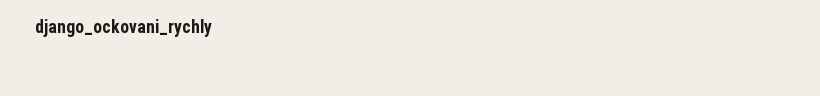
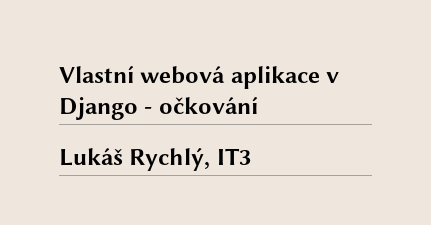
- django_ockovani_rychly
+ Vlastní webová aplikace v Django - očkování
+ Lukáš Rychlý, IT3

